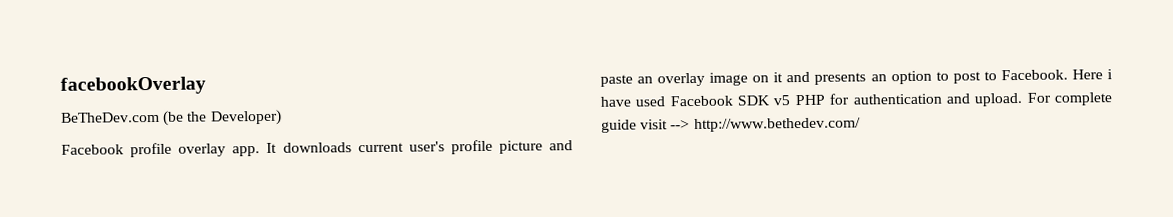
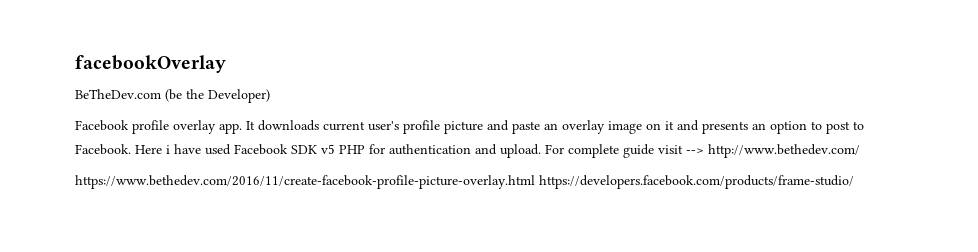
+ https://www.bethedev.com/2016/11/create-facebook-profile-picture-overlay.html https://developers.facebook.com/products/frame-studio/

